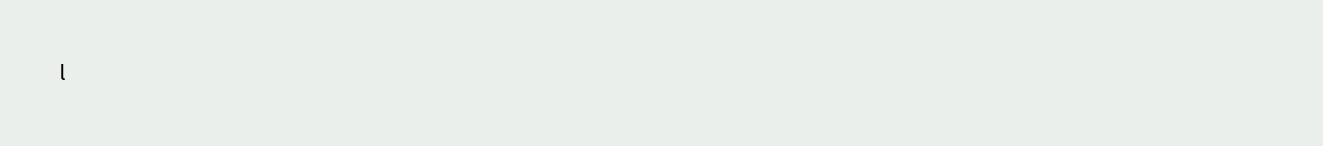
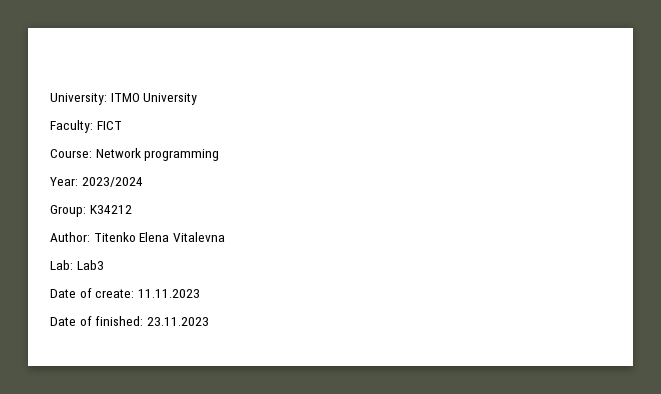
- l
+ University: ITMO University
+ Faculty: FICT
+ Course: Network programming
+ Year: 2023/2024
+ Group: K34212
+ Author: Titenko Elena Vitalevna
+ Lab: Lab3
+ Date of create: 11.11.2023
+ Date of finished: 23.11.2023

